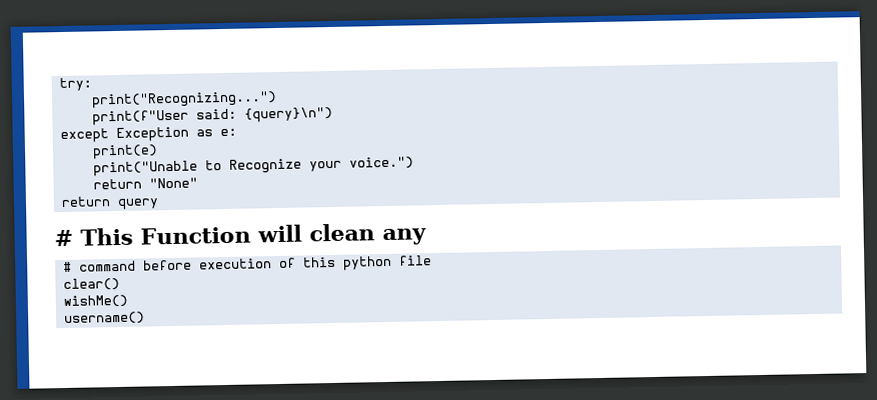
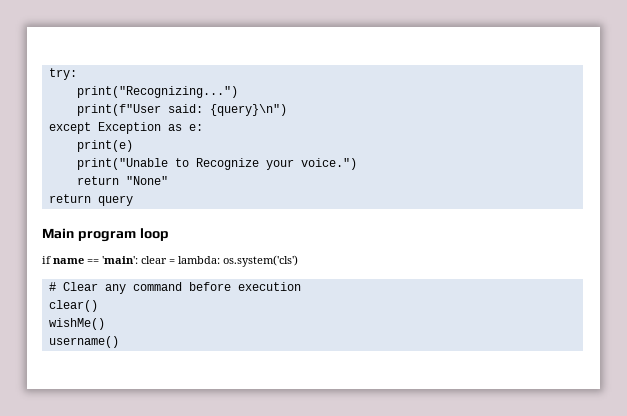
- # This Function will clean any
- # command before execution of this python file
+ Main program loop
+ if name == 'main': clear = lambda: os.system('cls')
+ # Clear any command before execution

